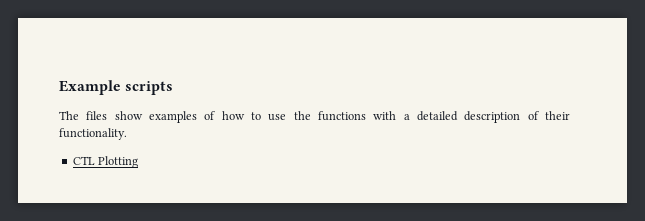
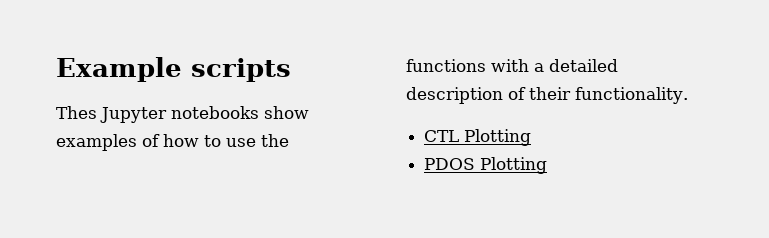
- The files show examples of how to use the functions with a detailed description of their functionality.
+ Thes Jupyter notebooks show examples of how to use the functions with a detailed description of their functionality.
+ PDOS Plotting

